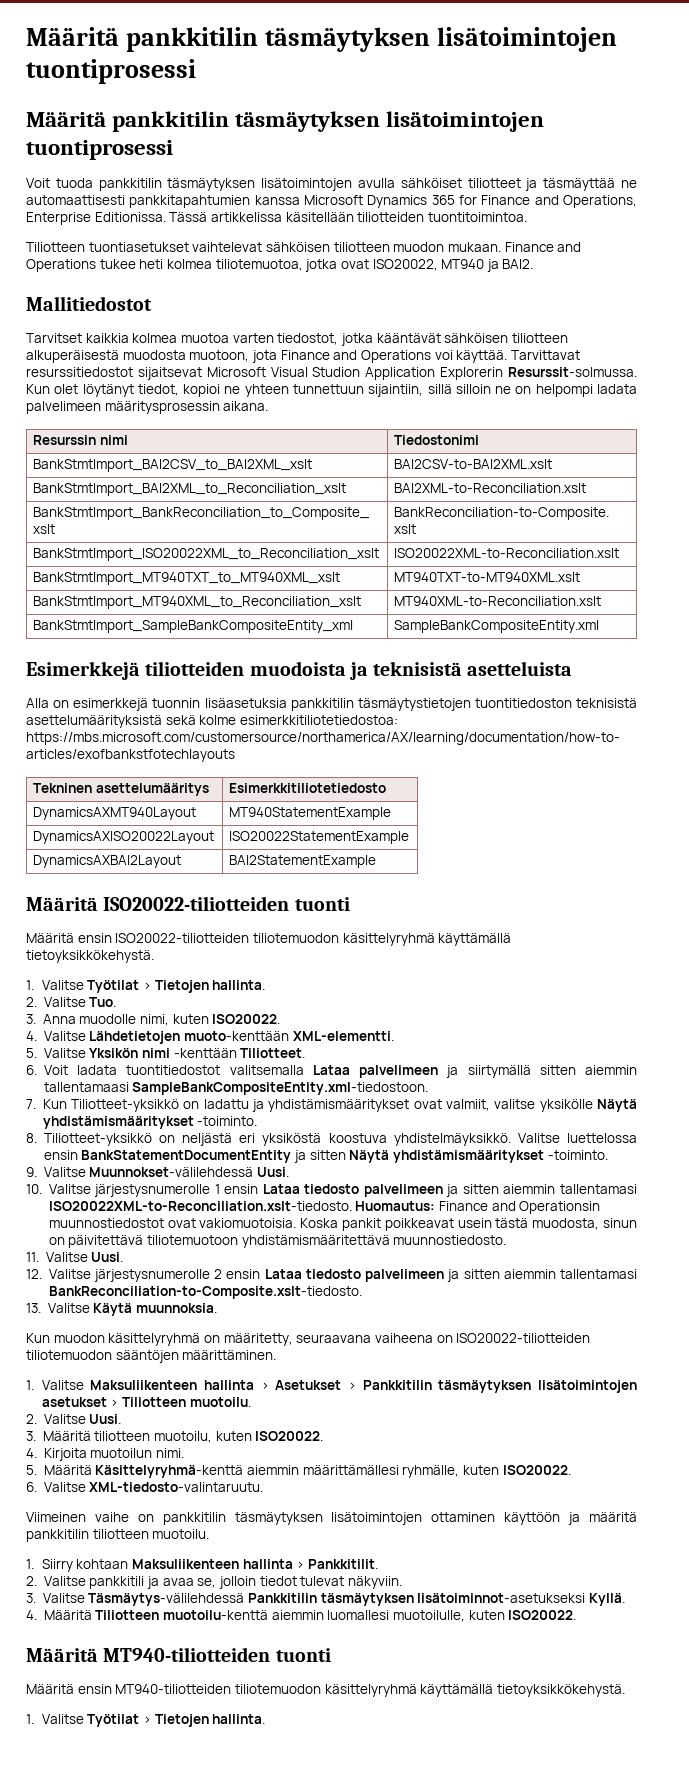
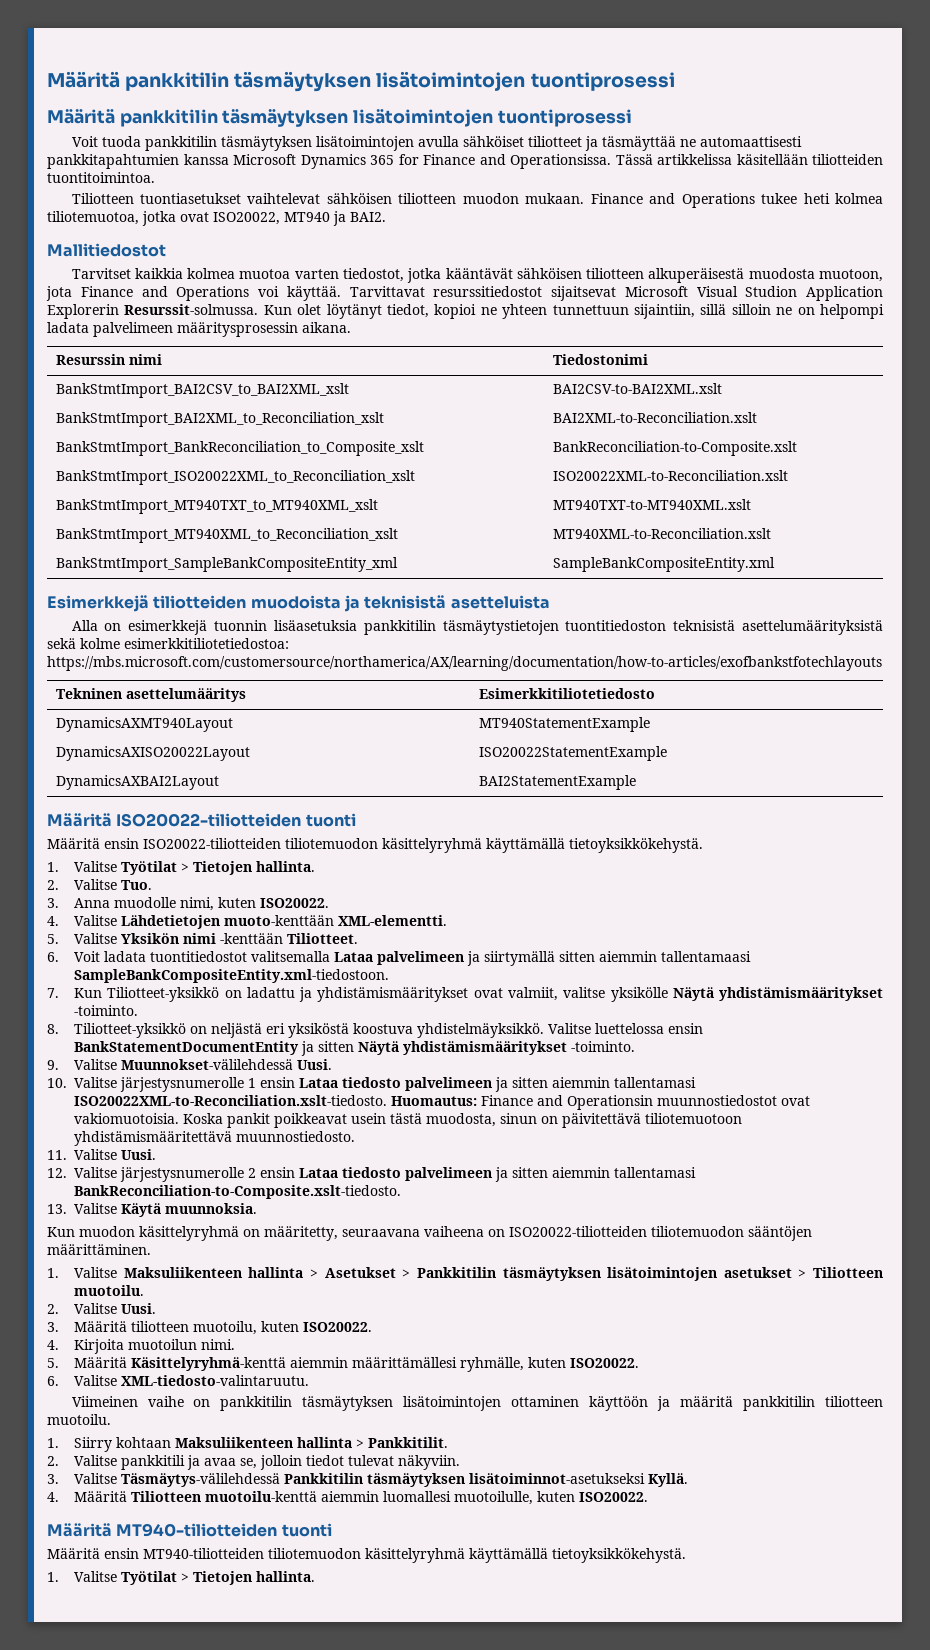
- Voit tuoda pankkitilin täsmäytyksen lisätoimintojen avulla sähköiset tiliotteet ja täsmäyttää ne automaattisesti pankkitapahtumien kanssa Microsoft Dynamics 365 for Finance and Operations, Enterprise Editionissa.
+ Voit tuoda pankkitilin täsmäytyksen lisätoimintojen avulla sähköiset tiliotteet ja täsmäyttää ne automaattisesti pankkitapahtumien kanssa Microsoft Dynamics 365 for Finance and Operationsissa.

